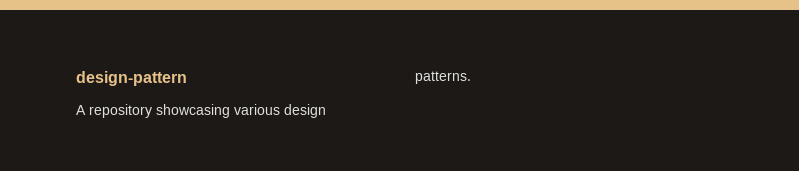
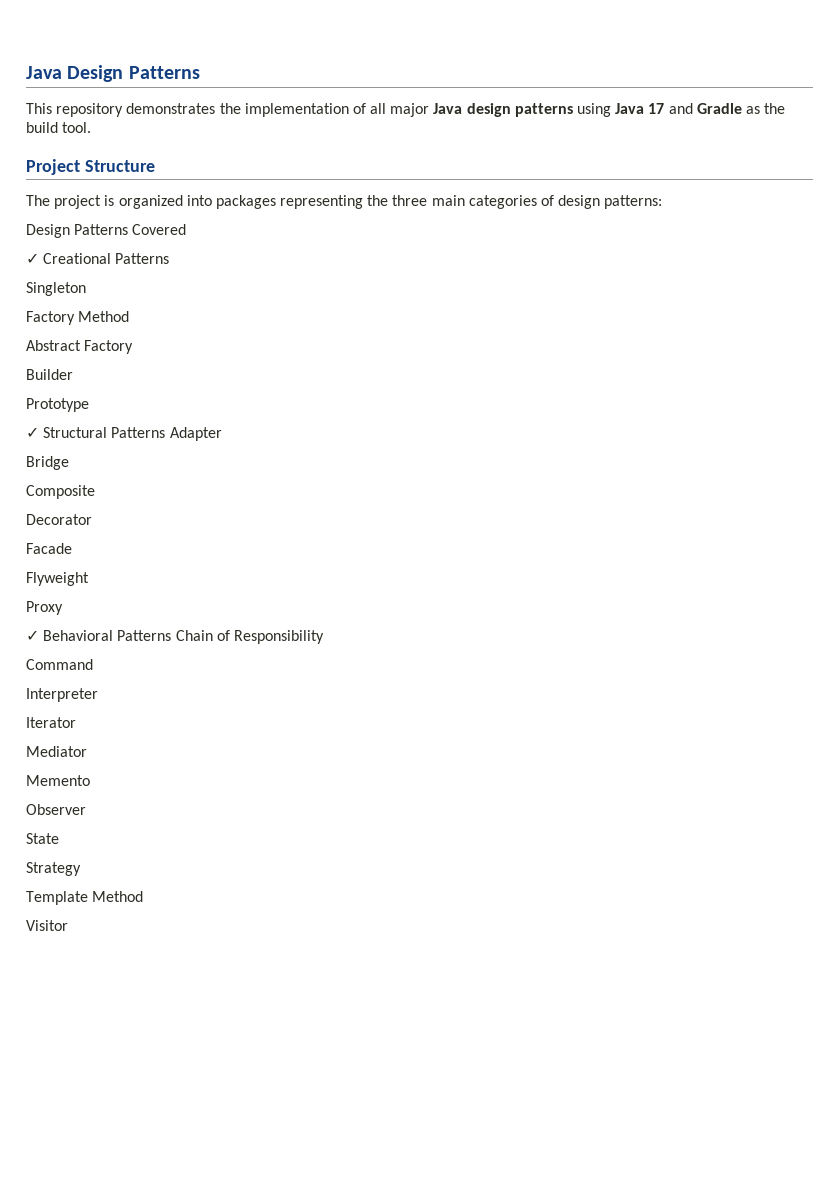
- design-pattern
- A repository showcasing various design patterns.
+ Java Design Patterns
+ This repository demonstrates the implementation of all major Java design patterns using Java 17 and Gradle as the build tool.
+ Project Structure
+ The project is organized into packages representing the three main categories of design patterns:
+ Design Patterns Covered
+ ✓ Creational Patterns
+ Singleton
+ Factory Method
+ Abstract Factory
+ Builder
+ Prototype
+ ✓ Structural Patterns Adapter
+ Bridge
+ Composite
+ Decorator
+ Facade
+ Flyweight
+ Proxy
+ ✓ Behavioral Patterns Chain of Responsibility
+ Command
+ Interpreter
+ Iterator
+ Mediator
+ Memento
+ Observer
+ State
+ Strategy
+ Template Method
+ Visitor

